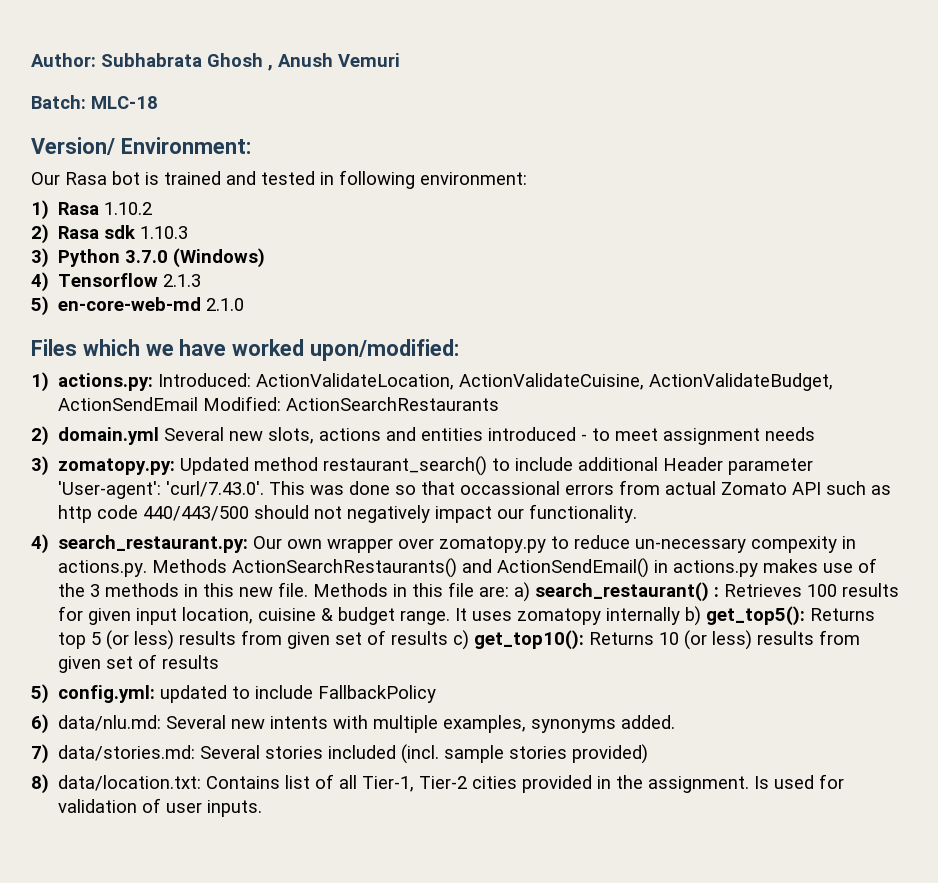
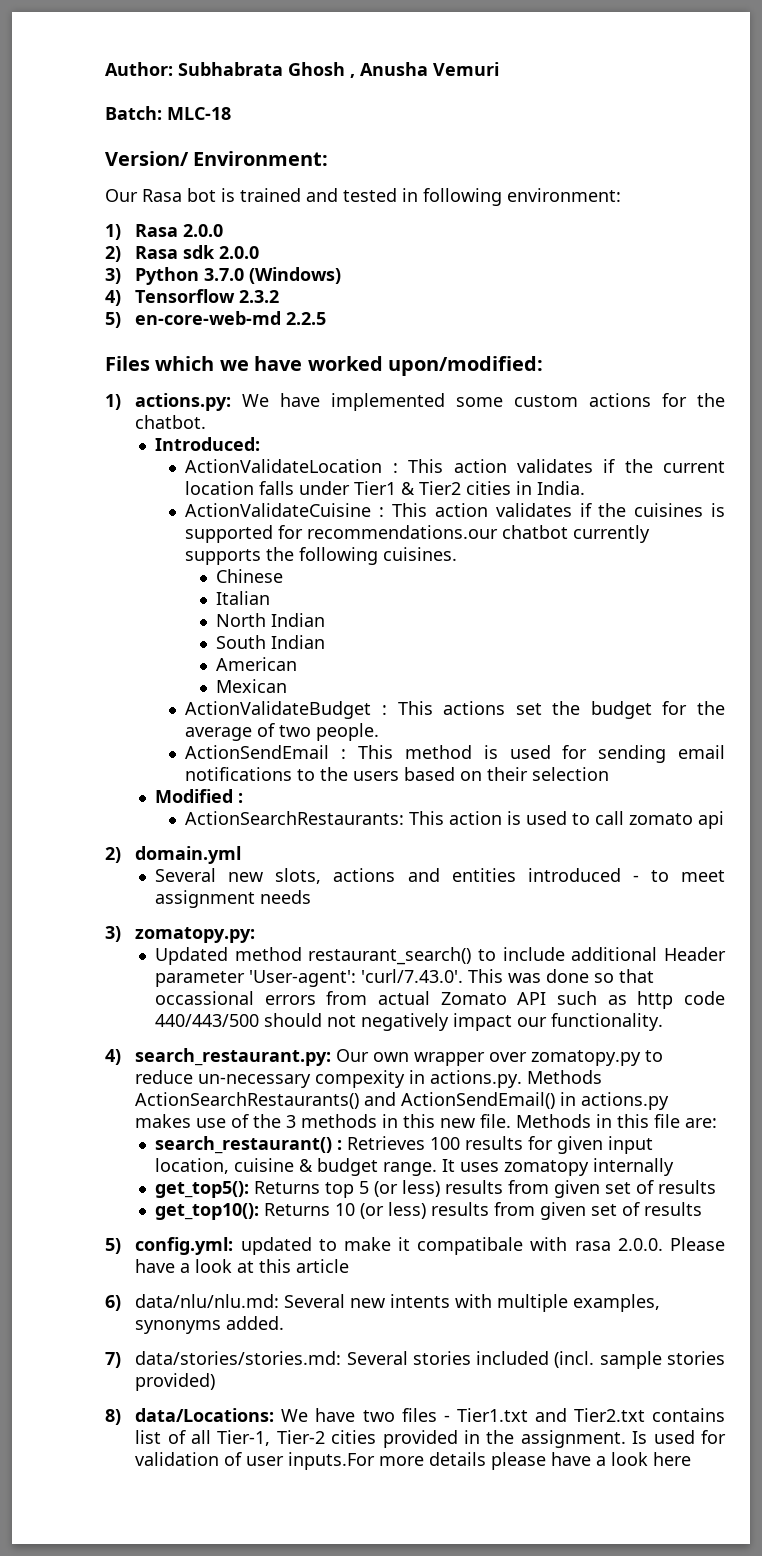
- Author: Subhabrata Ghosh , Anush Vemuri
+ Author: Subhabrata Ghosh , Anusha Vemuri
- 1) Rasa 1.10.2
+ 1) Rasa 2.0.0
- 2) Rasa sdk 1.10.3
+ 2) Rasa sdk 2.0.0
- 4) Tensorflow 2.1.3
+ 4) Tensorflow 2.3.2
- 5) en-core-web-md 2.1.0
+ 5) en-core-web-md 2.2.5
- 1) actions.py: Introduced: ActionValidateLocation, ActionValidateCuisine, ActionValidateBudget, ActionSendEmail Modified: ActionSearchRestaurants
+ 1) actions.py: We have implemented some custom actions for the chatbot.
+ Introduced:
+ ActionValidateLocation : This action validates if the current location falls under Tier1 & Tier2 cities in India.
+ ActionValidateCuisine : This action validates if the cuisines is supported for recommendations.our chatbot currently supports the following cuisines.
+ Chinese
+ Italian
+ North Indian
+ South Indian
+ American
+ Mexican
+ ActionValidateBudget : This actions set the budget for the average of two people.
+ ActionSendEmail : This method is used for sending email notifications to the users based on their selection
+ Modified :
+ ActionSearchRestaurants: This action is used to call zomato api
- 2) domain.yml Several new slots, actions and entities introduced - to meet assignment needs
+ 2) domain.yml
+ Several new slots, actions and entities introduced - to meet assignment needs
- 3) zomatopy.py: Updated method restaurant_search() to include additional Header parameter 'User-agent': 'curl/7.43.0'. This was done so that occassional errors from actual Zomato API such as http code 440/443/500 should not negatively impact our functionality.
+ 3) zomatopy.py:
+ Updated method restaurant_search() to include additional Header parameter 'User-agent': 'curl/7.43.0'. This was done so that occassional errors from actual Zomato API such as http code 440/443/500 should not negatively impact our functionality.
- Methods in this file are: a) search_restaurant() : Retrieves 100 results for given input location, cuisine & budget range.
+ Methods in this file are:
+ search_restaurant() : Retrieves 100 results for given input location, cuisine & budget range.
- It uses zomatopy internally b) get_top5(): Returns top 5 (or less) results from given set of results c) get_top10(): Returns 10 (or less) results from given set of results
+ It uses zomatopy internally
+ get_top5(): Returns top 5 (or less) results from given set of results
+ get_top10(): Returns 10 (or less) results from given set of results
- 5) config.yml: updated to include FallbackPolicy
+ 5) config.yml: updated to make it compatibale with rasa 2.0.0. Please have a look at this article
- 6) data/nlu.md: Several new intents with multiple examples, synonyms added.
+ 6) data/nlu/nlu.md: Several new intents with multiple examples, synonyms added.
- 7) data/stories.md: Several stories included (incl. sample stories provided)
+ 7) data/stories/stories.md: Several stories included (incl. sample stories provided)
- 8) data/location.txt: Contains list of all Tier-1, Tier-2 cities provided in the assignment.
+ 8) data/Locations: We have two files - Tier1.txt and Tier2.txt contains list of all Tier-1, Tier-2 cities provided in the assignment.
- Is used for validation of user inputs.
+ Is used for validation of user inputs.For more details please have a look here

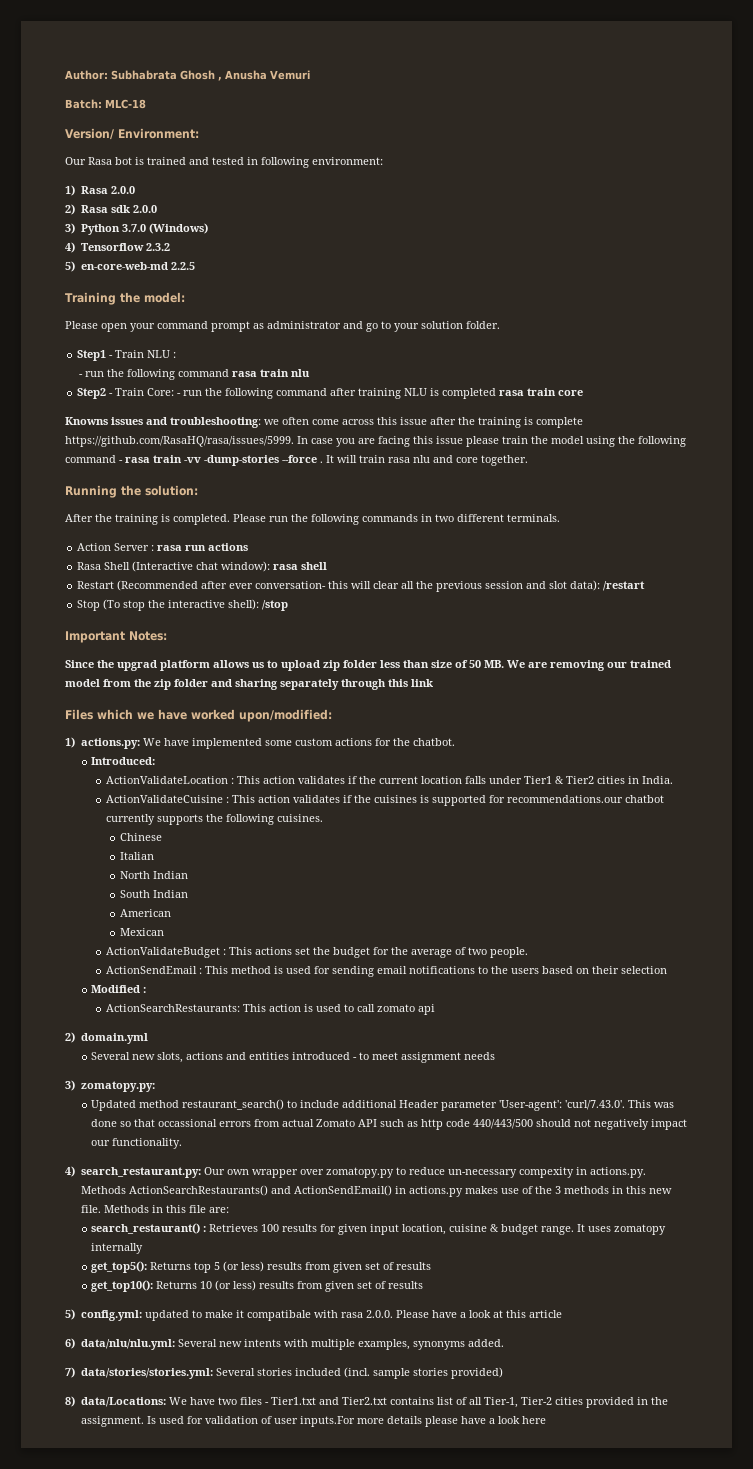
+ Training the model:
+ Please open your command prompt as administrator and go to your solution folder.
+ Step1 - Train NLU :
+ - run the following command rasa train nlu
+ Step2 - Train Core: - run the following command after training NLU is completed rasa train core
+ Knowns issues and troubleshooting: we often come across this issue after the training is complete https://github.com/RasaHQ/rasa/issues/5999. In case you are facing this issue please train the model using the following command - rasa train -vv -dump-stories --force . It will train rasa nlu and core together.
+ Running the solution:
+ After the training is completed. Please run the following commands in two different terminals.
+ Action Server : rasa run actions
+ Rasa Shell (Interactive chat window): rasa shell
+ Restart (Recommended after ever conversation- this will clear all the previous session and slot data): /restart
+ Stop (To stop the interactive shell): /stop
+ Important Notes:
+ Since the upgrad platform allows us to upload zip folder less than size of 50 MB. We are removing our trained model from the zip folder and sharing separately through this link
- 6) data/nlu/nlu.md: Several new intents with multiple examples, synonyms added.
+ 6) data/nlu/nlu.yml: Several new intents with multiple examples, synonyms added.
- 7) data/stories/stories.md: Several stories included (incl. sample stories provided)
+ 7) data/stories/stories.yml: Several stories included (incl. sample stories provided)

